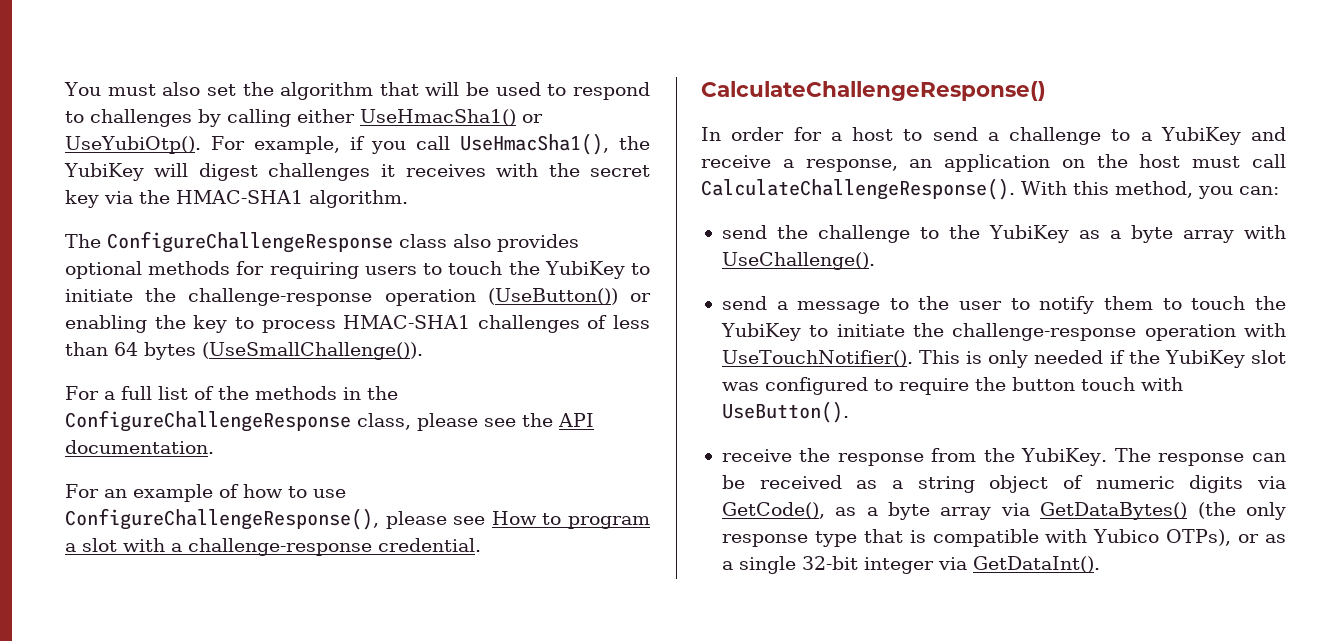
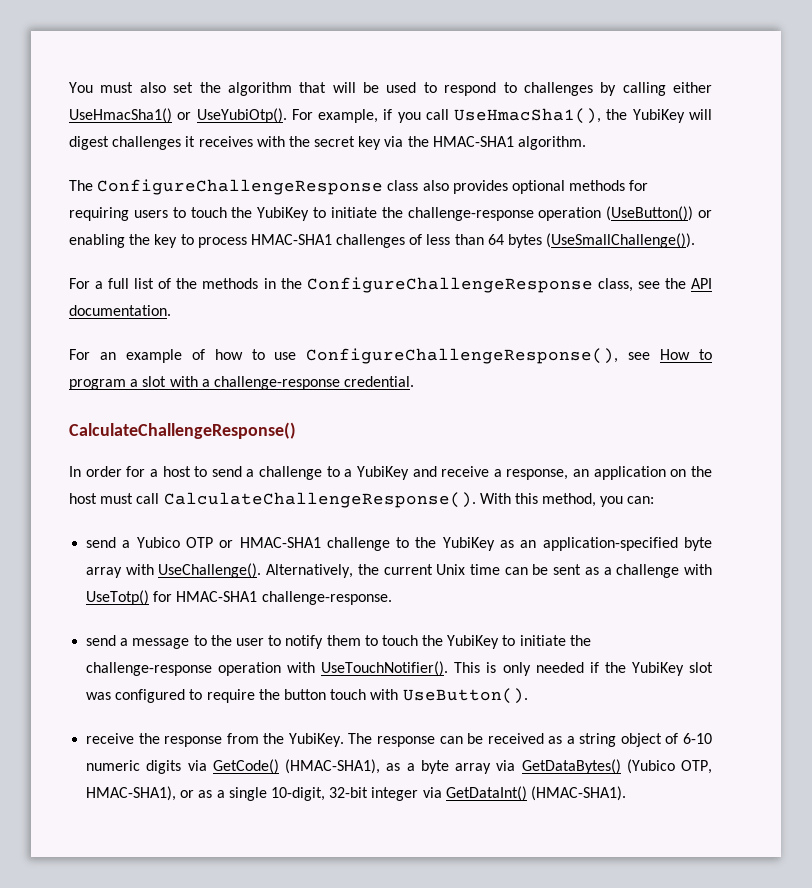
- For a full list of the methods in the ConfigureChallengeResponse class, please see the API documentation.
+ For a full list of the methods in the ConfigureChallengeResponse class, see the API documentation.
- For an example of how to use ConfigureChallengeResponse(), please see How to program a slot with a challenge-response credential.
+ For an example of how to use ConfigureChallengeResponse(), see How to program a slot with a challenge-response credential.
- send the challenge to the YubiKey as a byte array with UseChallenge().
+ send a Yubico OTP or HMAC-SHA1 challenge to the YubiKey as an application-specified byte array with UseChallenge(). Alternatively, the current Unix time can be sent as a challenge with UseTotp() for HMAC-SHA1 challenge-response.
- The response can be received as a string object of numeric digits via GetCode(), as a byte array via GetDataBytes() (the only response type that is compatible with Yubico OTPs), or as a single 32-bit integer via GetDataInt().
+ The response can be received as a string object of 6-10 numeric digits via GetCode() (HMAC-SHA1), as a byte array via GetDataBytes() (Yubico OTP, HMAC-SHA1), or as a single 10-digit, 32-bit integer via GetDataInt() (HMAC-SHA1).

